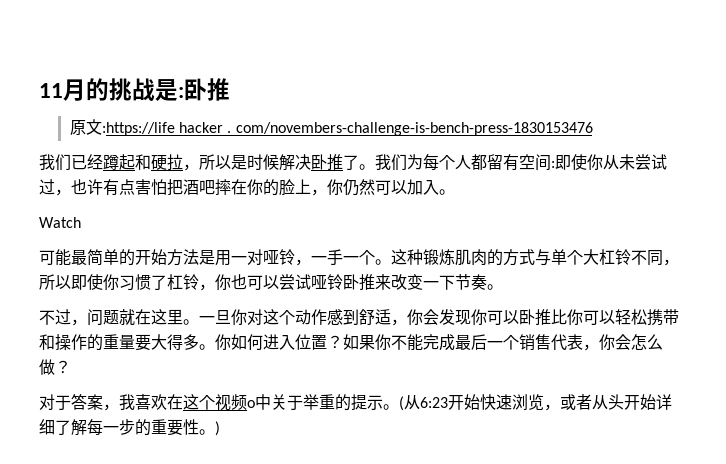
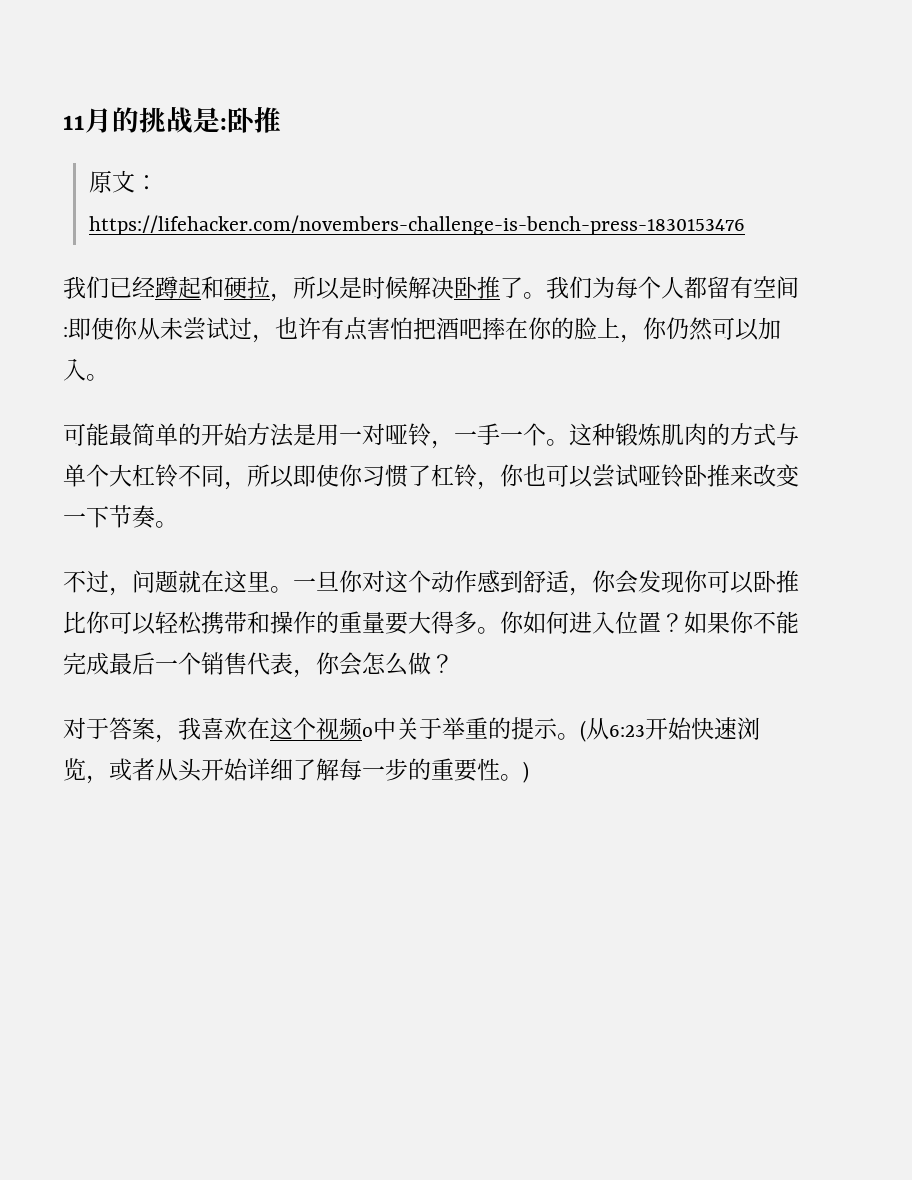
- 原文:https://life hacker . com/novembers-challenge-is-bench-press-1830153476
+ 原文：https://lifehacker.com/novembers-challenge-is-bench-press-1830153476
- Watch

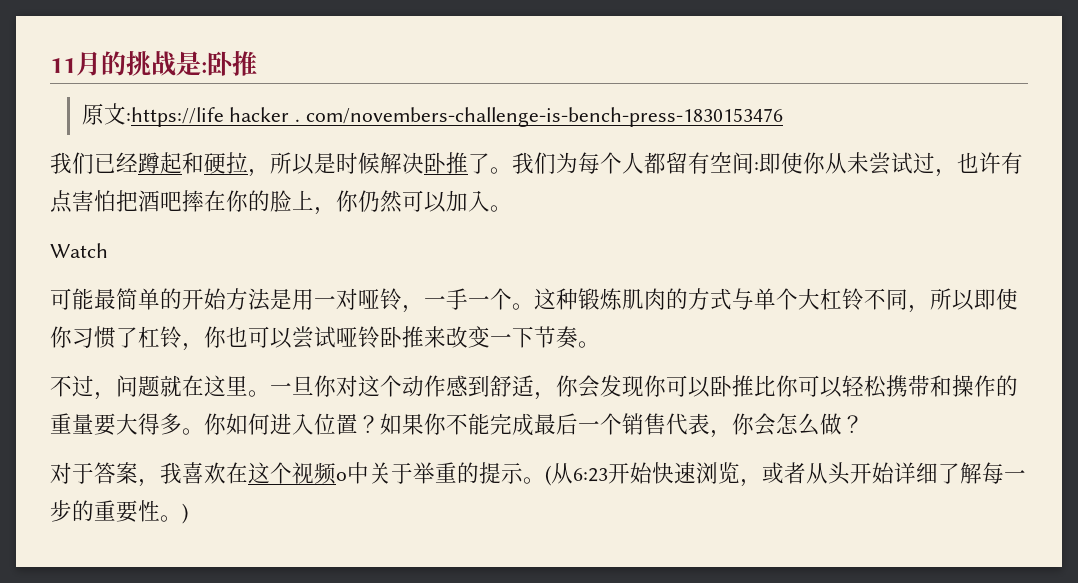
- 原文：https://lifehacker.com/novembers-challenge-is-bench-press-1830153476
+ 原文:https://life hacker . com/novembers-challenge-is-bench-press-1830153476
+ Watch

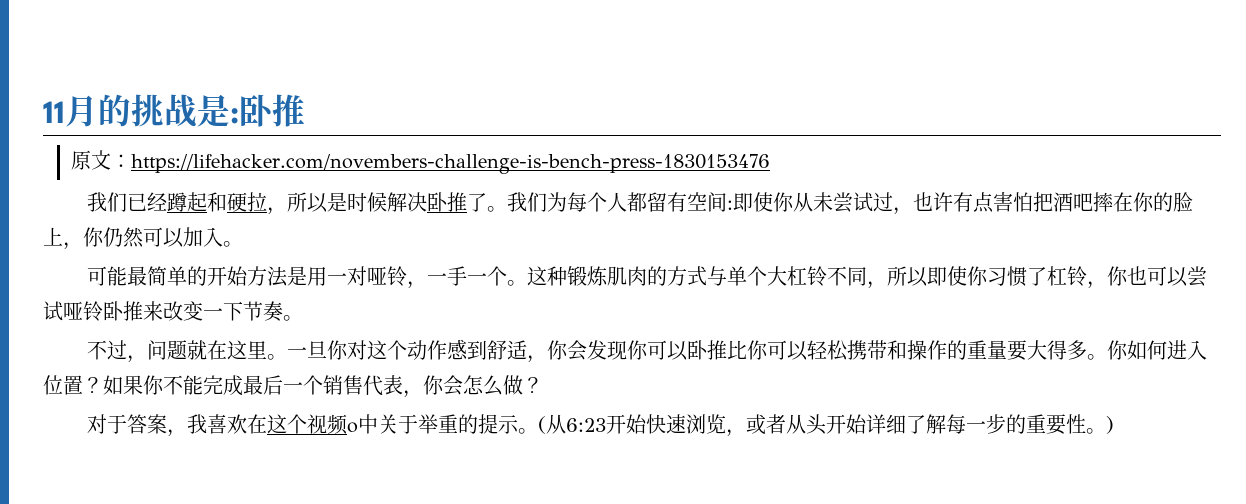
- 原文:https://life hacker . com/novembers-challenge-is-bench-press-1830153476
+ 原文：https://lifehacker.com/novembers-challenge-is-bench-press-1830153476
- Watch

